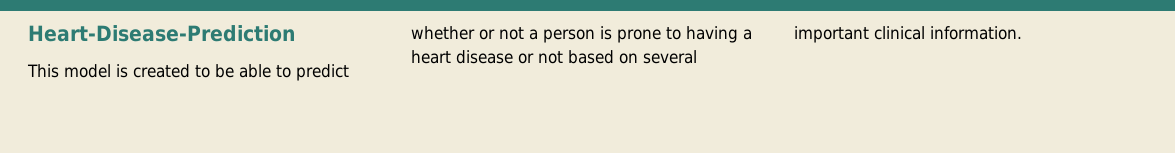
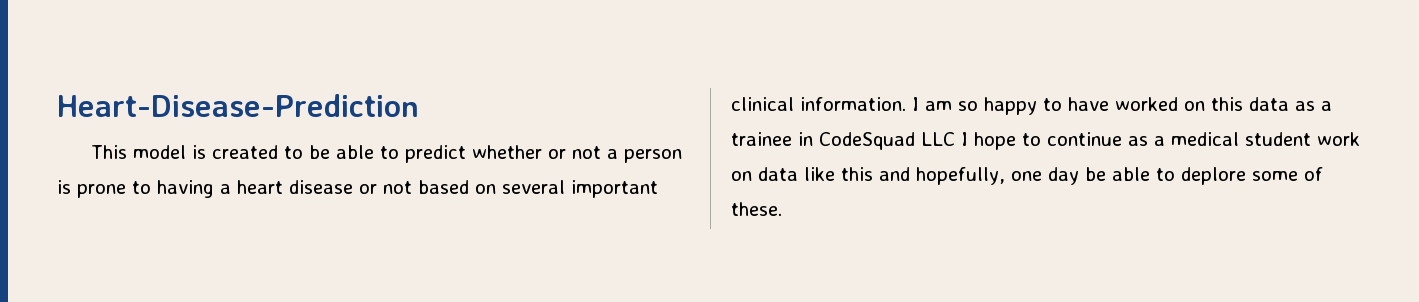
+ I am so happy to have worked on this data as a trainee in CodeSquad LLC I hope to continue as a medical student work on data like this and hopefully, one day be able to deplore some of these.

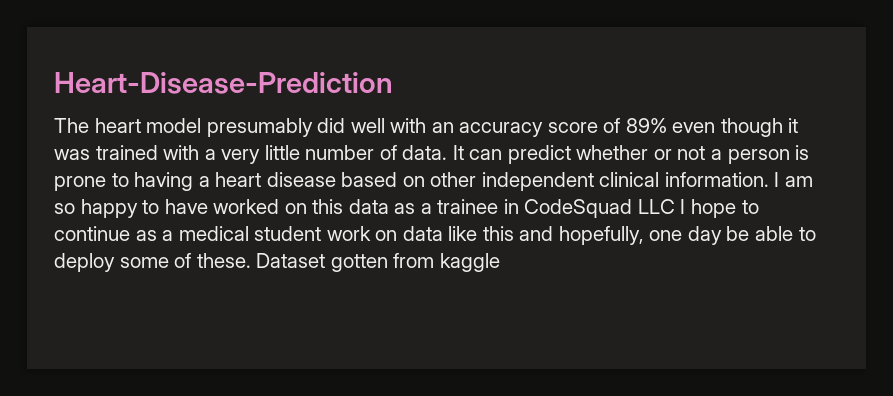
- This model is created to be able to predict whether or not a person is prone to having a heart disease or not based on several important clinical information.
+ The heart model presumably did well with an accuracy score of 89% even though it was trained with a very little number of data. It can predict whether or not a person is prone to having a heart disease based on other independent clinical information.
- I am so happy to have worked on this data as a trainee in CodeSquad LLC I hope to continue as a medical student work on data like this and hopefully, one day be able to deplore some of these.
+ I am so happy to have worked on this data as a trainee in CodeSquad LLC I hope to continue as a medical student work on data like this and hopefully, one day be able to deploy some of these.
+ Dataset gotten from kaggle

